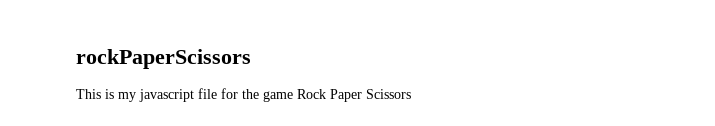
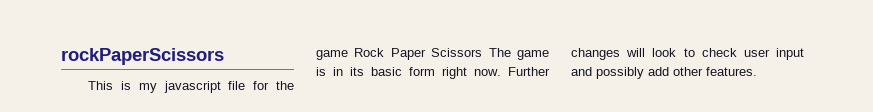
- This is my javascript file for the game Rock Paper Scissors
+ This is my javascript file for the game Rock Paper Scissors The game is in its basic form right now. Further changes will look to check user input and possibly add other features.

